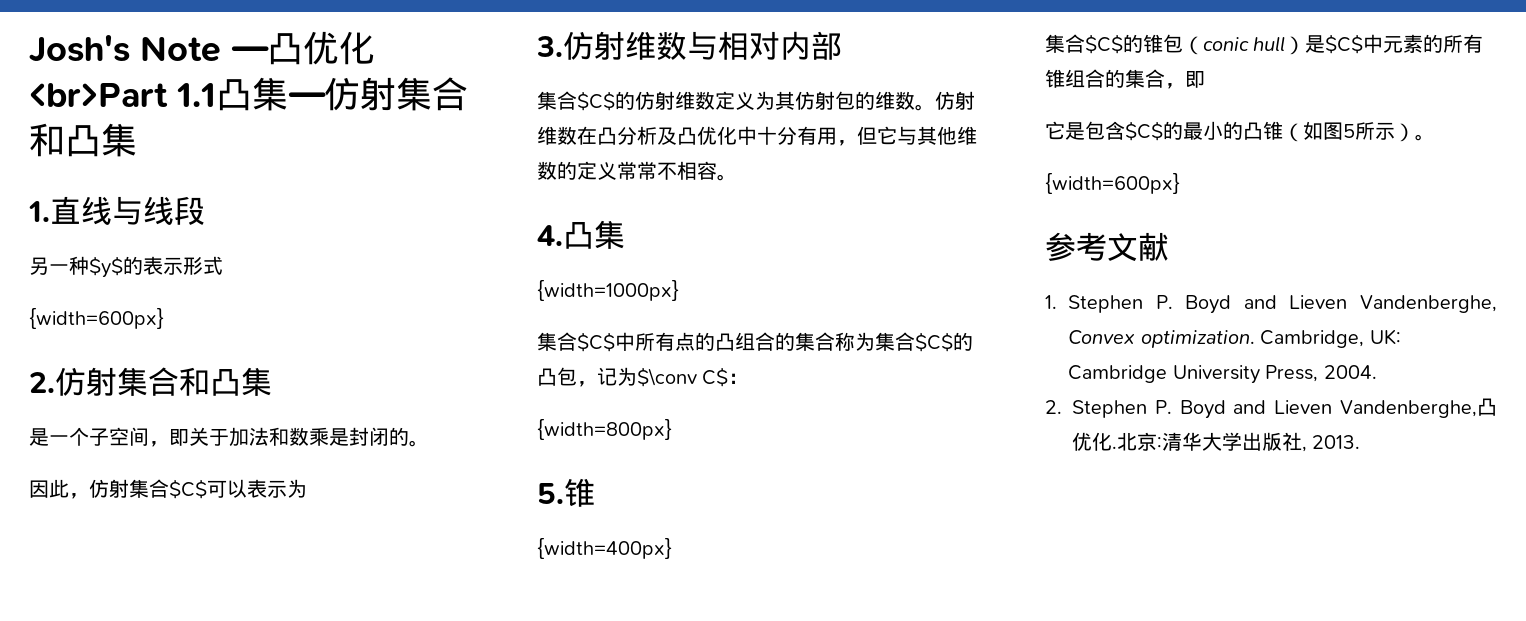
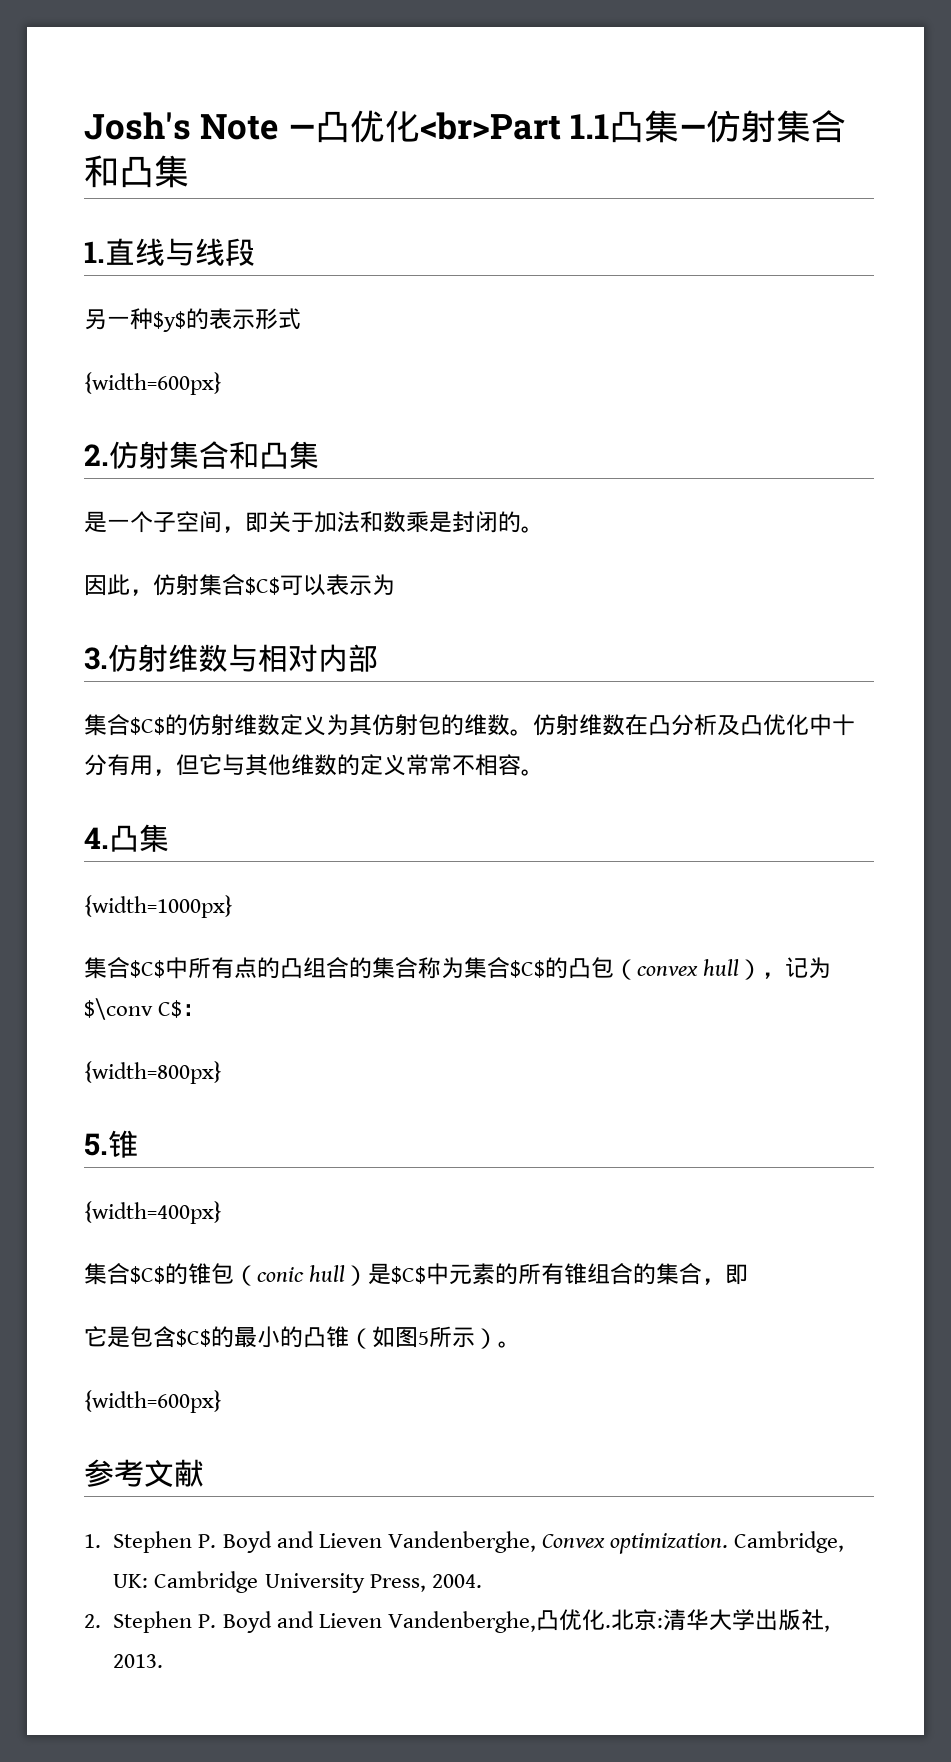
- 集合$C$中所有点的凸组合的集合称为集合$C$的凸包，记为$\conv C$：
+ 集合$C$中所有点的凸组合的集合称为集合$C$的凸包（convex hull），记为$\conv C$：

